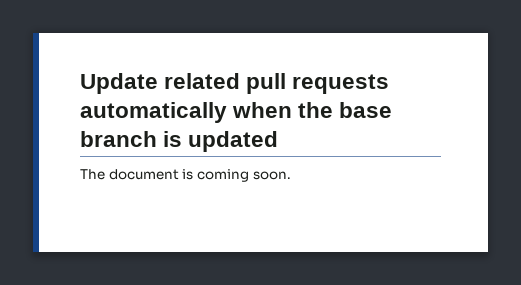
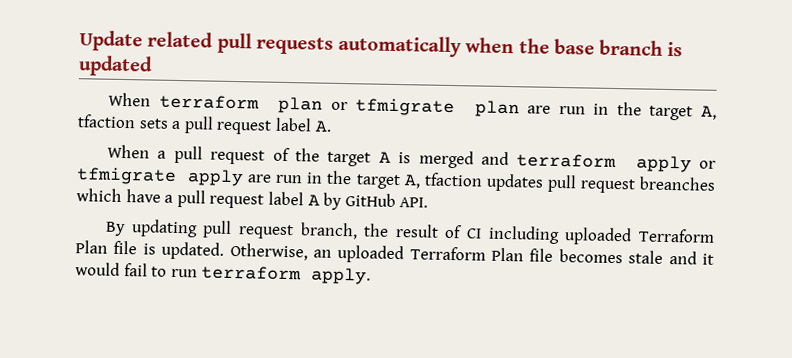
- The document is coming soon.
+ When terraform plan or tfmigrate plan are run in the target A, tfaction sets a pull request label A.
+ When a pull request of the target A is merged and terraform apply or tfmigrate apply are run in the target A, tfaction updates pull request breanches which have a pull request label A by GitHub API.
+ By updating pull request branch, the result of CI including uploaded Terraform Plan file is updated. Otherwise, an uploaded Terraform Plan file becomes stale and it would fail to run terraform apply.

